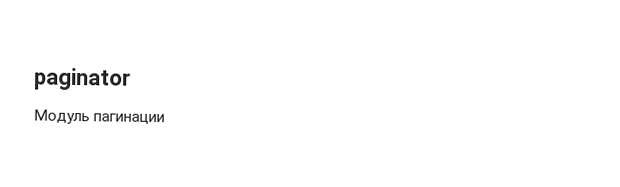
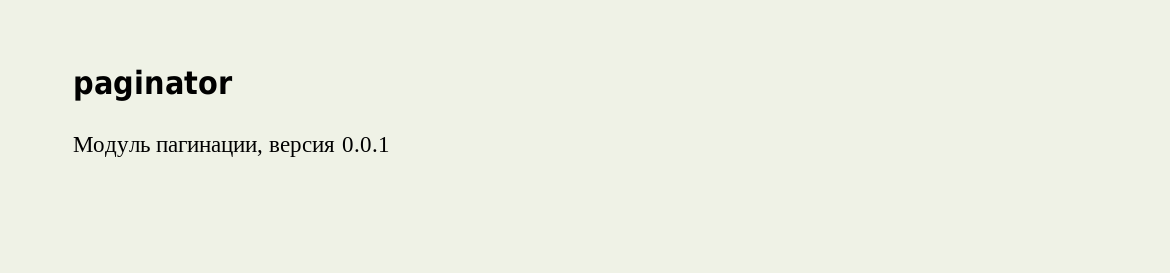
- Модуль пагинации
+ Модуль пагинации, версия 0.0.1

